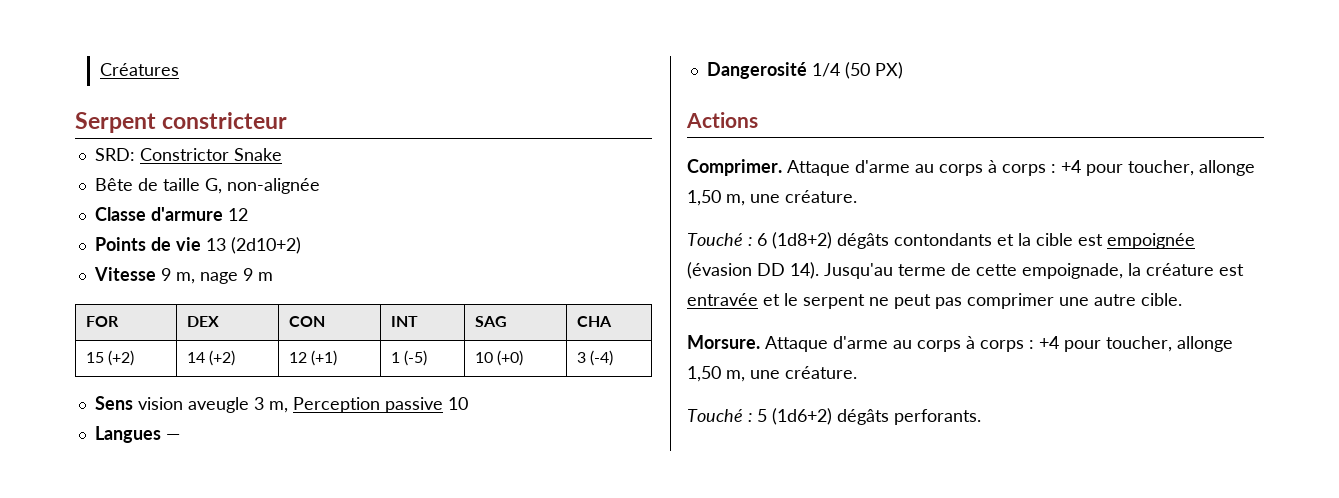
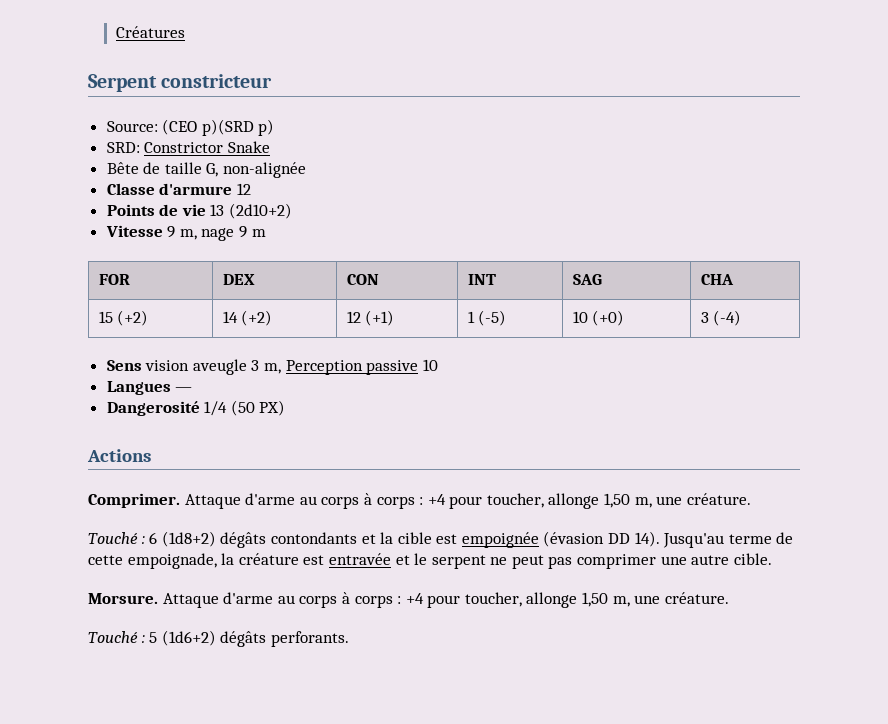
+ Source: (CEO p)(SRD p)

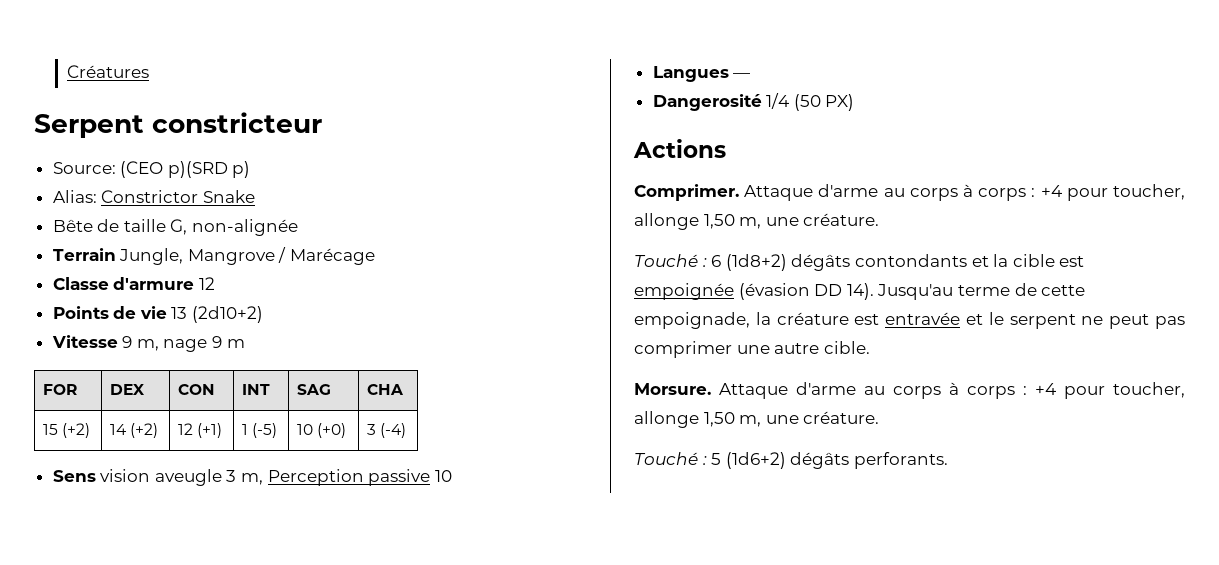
- SRD: Constrictor Snake
+ Alias: Constrictor Snake
+ Terrain Jungle, Mangrove / Marécage

